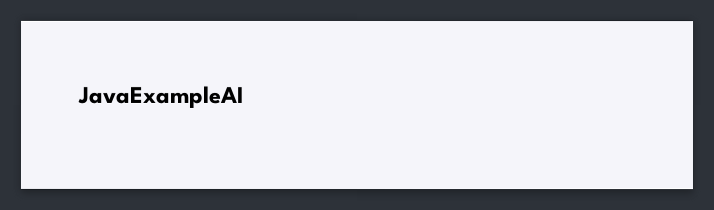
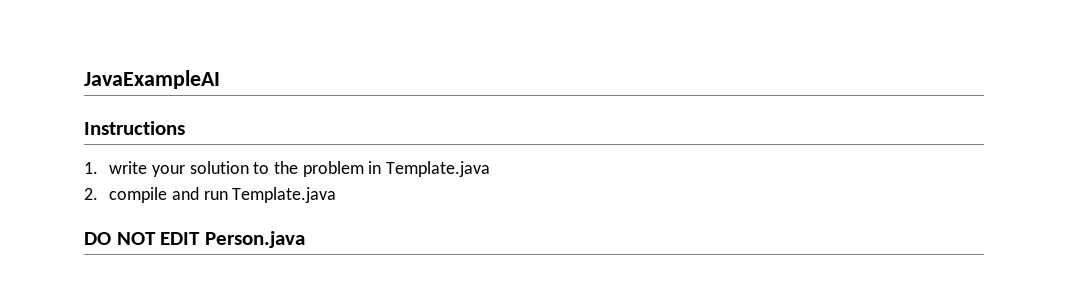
+ Instructions
+ 1. write your solution to the problem in Template.java
+ 2. compile and run Template.java
+ DO NOT EDIT Person.java

